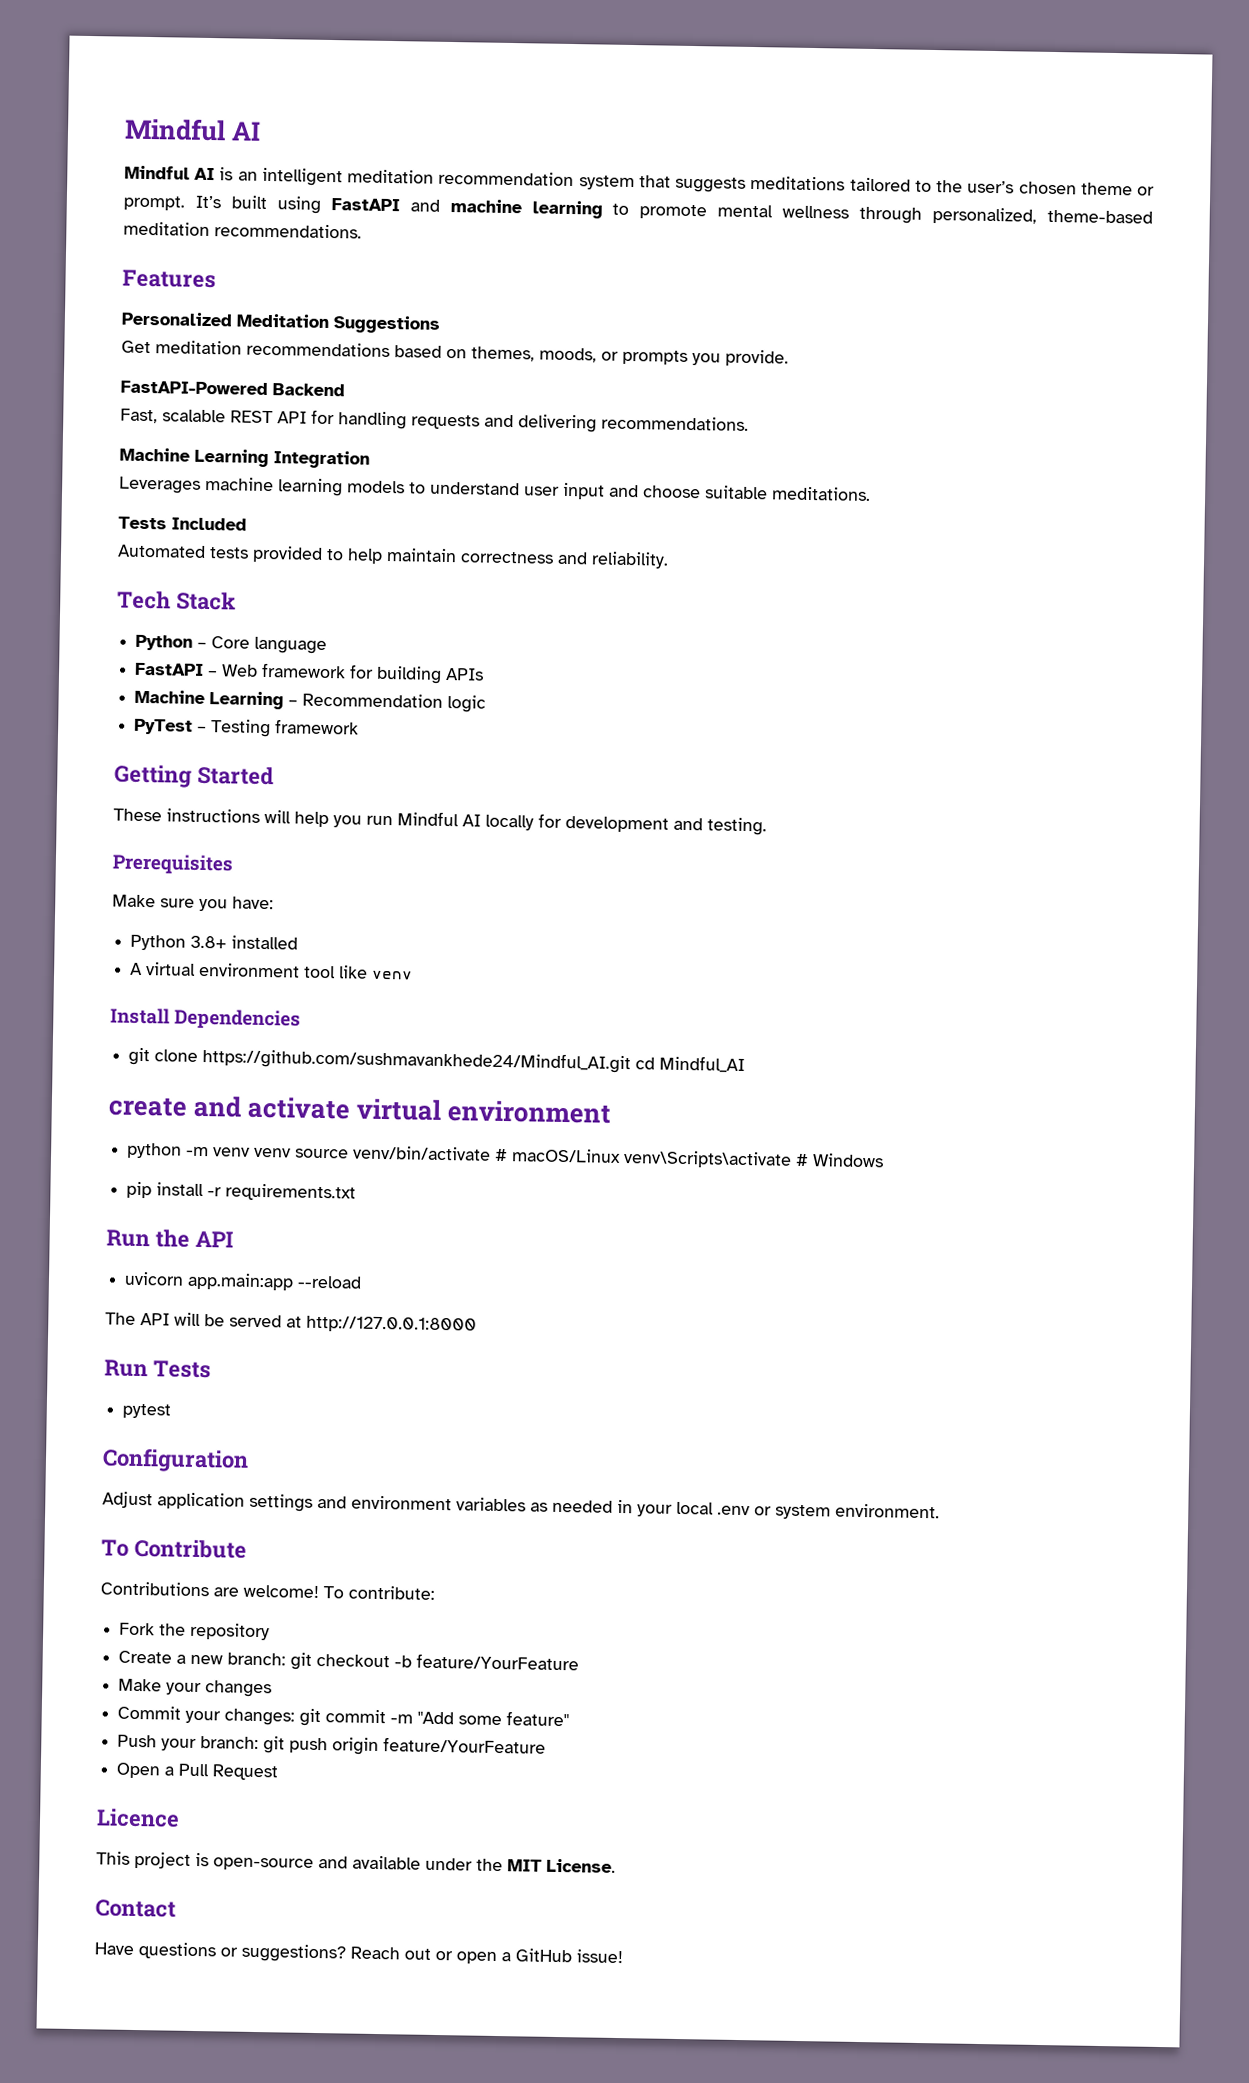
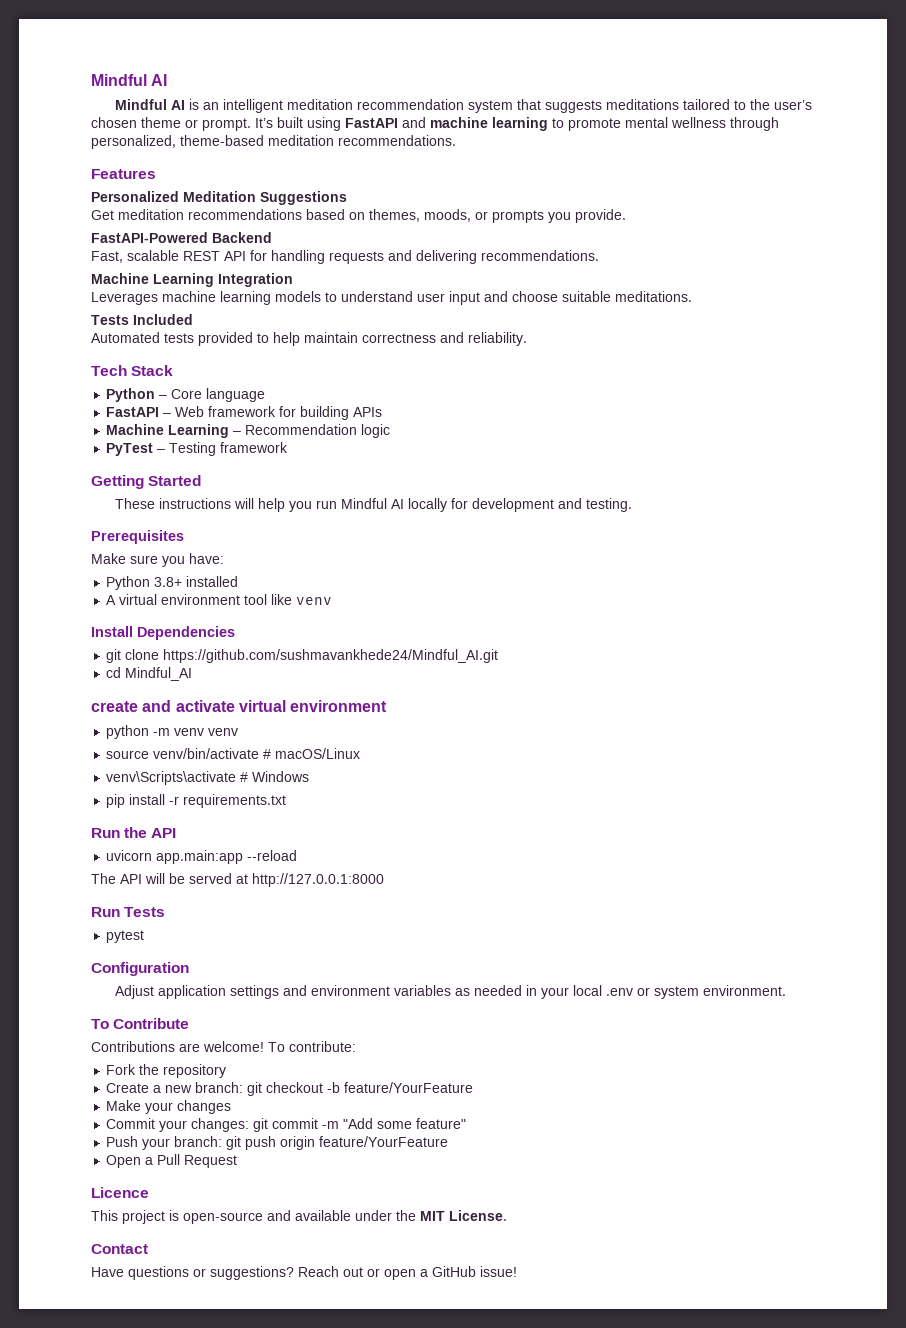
- git clone https://github.com/sushmavankhede24/Mindful_AI.git cd Mindful_AI
+ git clone https://github.com/sushmavankhede24/Mindful_AI.git
+ cd Mindful_AI
- python -m venv venv source venv/bin/activate # macOS/Linux venv\Scripts\activate # Windows
+ python -m venv venv
+ source venv/bin/activate # macOS/Linux
+ venv\Scripts\activate # Windows

